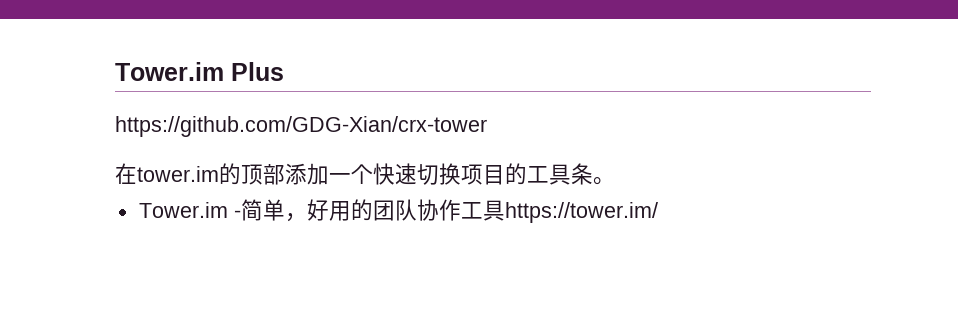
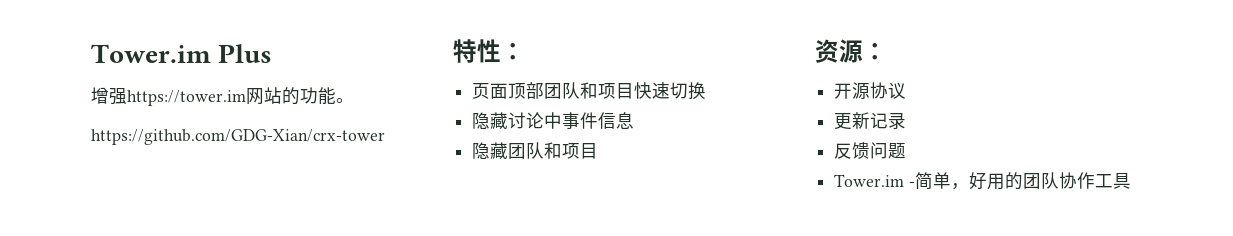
+ 增强https://tower.im网站的功能。
  https://github.com/GDG-Xian/crx-tower
- 在tower.im的顶部添加一个快速切换项目的工具条。
+ 特性：
+ 页面顶部团队和项目快速切换
+ 隐藏讨论中事件信息
+ 隐藏团队和项目
+ 资源：
+ 开源协议
+ 更新记录
+ 反馈问题
- Tower.im -简单，好用的团队协作工具https://tower.im/
+ Tower.im -简单，好用的团队协作工具

